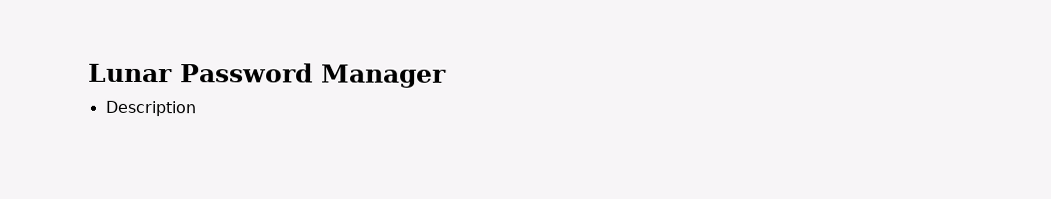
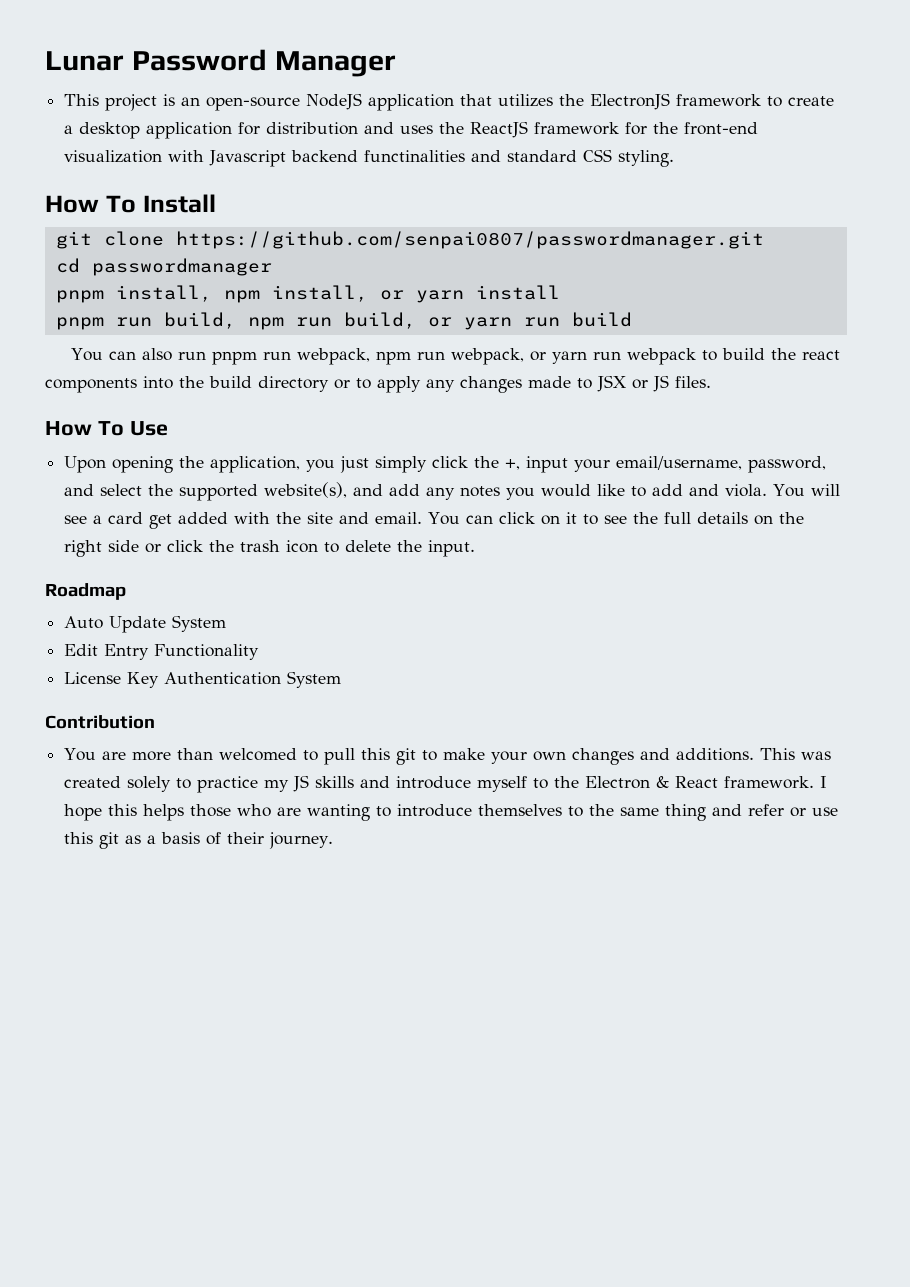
- Description
+ This project is an open-source NodeJS application that utilizes the ElectronJS framework to create a desktop application for distribution and uses the ReactJS framework for the front-end visualization with Javascript backend functinalities and standard CSS styling.
+ How To Install
+ git clone https://github.com/senpai0807/passwordmanager.git
+ cd passwordmanager
+ pnpm install, npm install, or yarn install
+ pnpm run build, npm run build, or yarn run build
+ You can also run pnpm run webpack, npm run webpack, or yarn run webpack to build the react components into the build directory or to apply any changes made to JSX or JS files.
+ How To Use
+ Upon opening the application, you just simply click the +, input your email/username, password, and select the supported website(s), and add any notes you would like to add and viola. You will see a card get added with the site and email. You can click on it to see the full details on the right side or click the trash icon to delete the input.
+ Roadmap
+ Auto Update System
+ Edit Entry Functionality
+ License Key Authentication System
+ Contribution
+ You are more than welcomed to pull this git to make your own changes and additions. This was created solely to practice my JS skills and introduce myself to the Electron & React framework. I hope this helps those who are wanting to introduce themselves to the same thing and refer or use this git as a basis of their journey.

